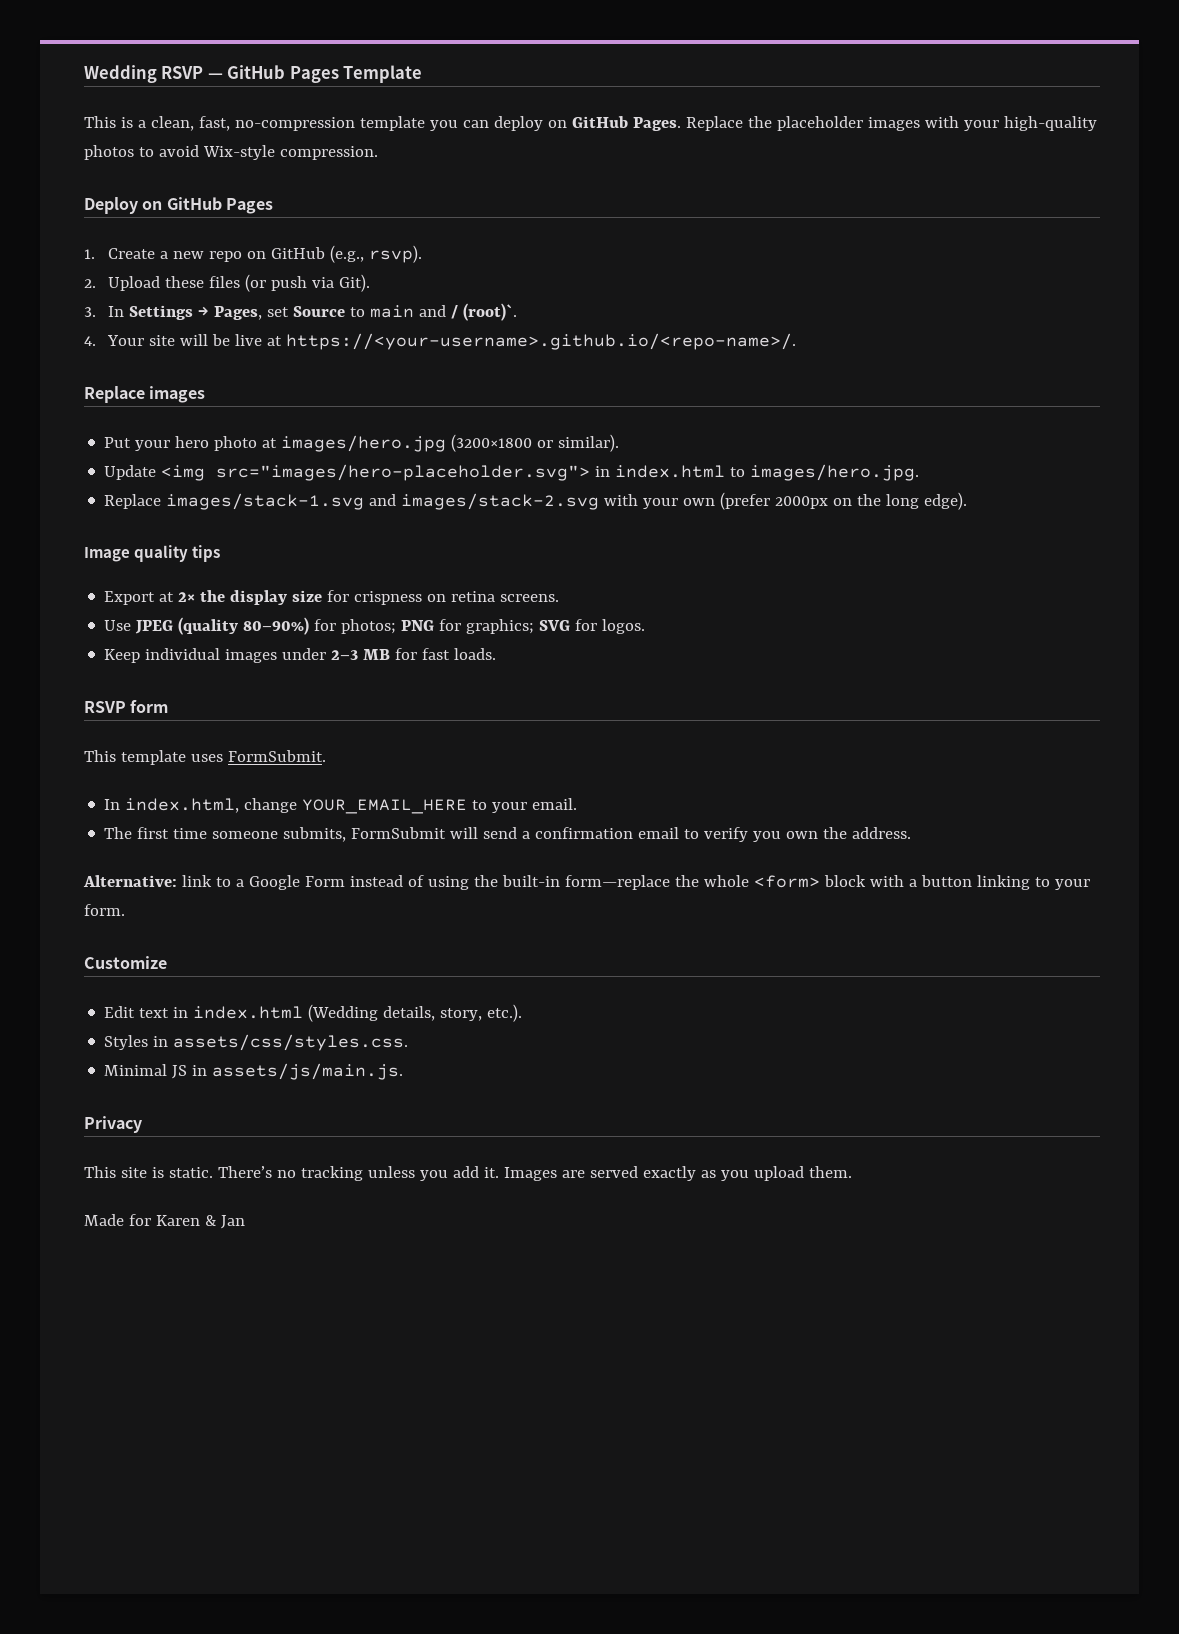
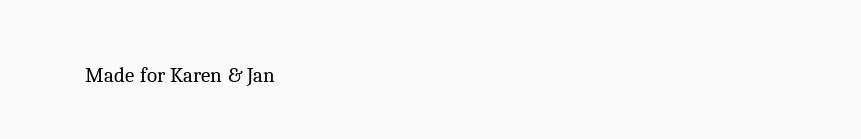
- Wedding RSVP — GitHub Pages Template
- This is a clean, fast, no-compression template you can deploy on GitHub Pages. Replace the placeholder images with your high-quality photos to avoid Wix-style compression.
- Deploy on GitHub Pages
- 1. Create a new repo on GitHub (e.g., rsvp).
- 2. Upload these files (or push via Git).
- 3. In Settings → Pages, set Source to main and / (root)`.
- 4. Your site will be live at https://<your-username>.github.io/<repo-name>/.
- Replace images
- Put your hero photo at images/hero.jpg (3200×1800 or similar).
- Update <img src="images/hero-placeholder.svg"> in index.html to images/hero.jpg.
- Replace images/stack-1.svg and images/stack-2.svg with your own (prefer 2000px on the long edge).
- Image quality tips
- Export at 2× the display size for crispness on retina screens.
- Use JPEG (quality 80–90%) for photos; PNG for graphics; SVG for logos.
- Keep individual images under 2–3 MB for fast loads.
- RSVP form
- This template uses FormSubmit.
- In index.html, change YOUR_EMAIL_HERE to your email.
- The first time someone submits, FormSubmit will send a confirmation email to verify you own the address.
- Alternative: link to a Google Form instead of using the built-in form—replace the whole <form> block with a button linking to your form.
- Customize
- Edit text in index.html (Wedding details, story, etc.).
- Styles in assets/css/styles.css.
- Minimal JS in assets/js/main.js.
- Privacy
- This site is static. There’s no tracking unless you add it. Images are served exactly as you upload them.

